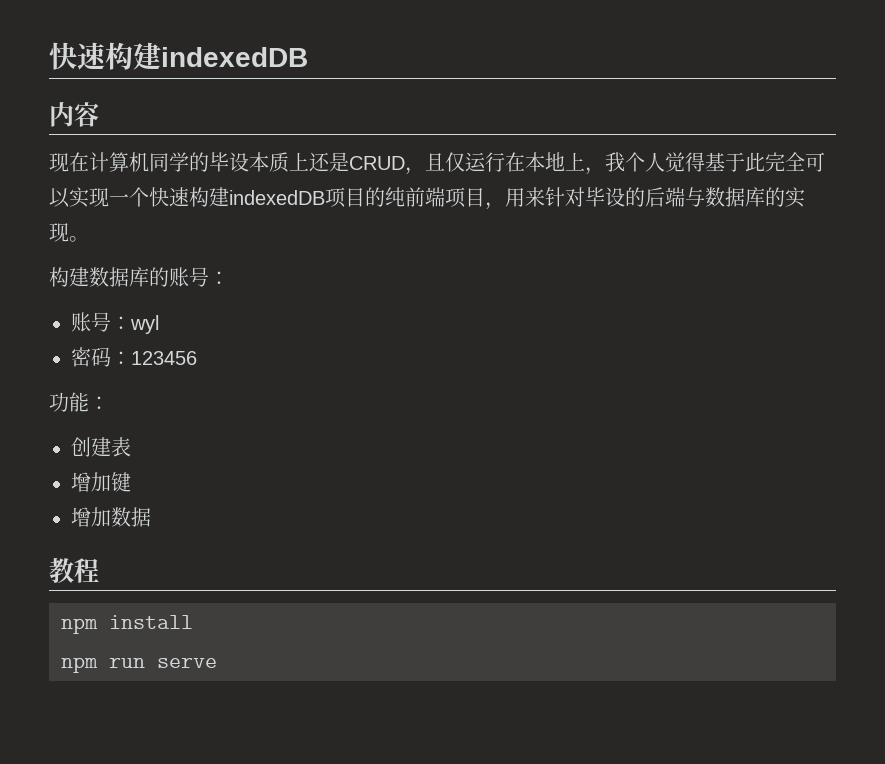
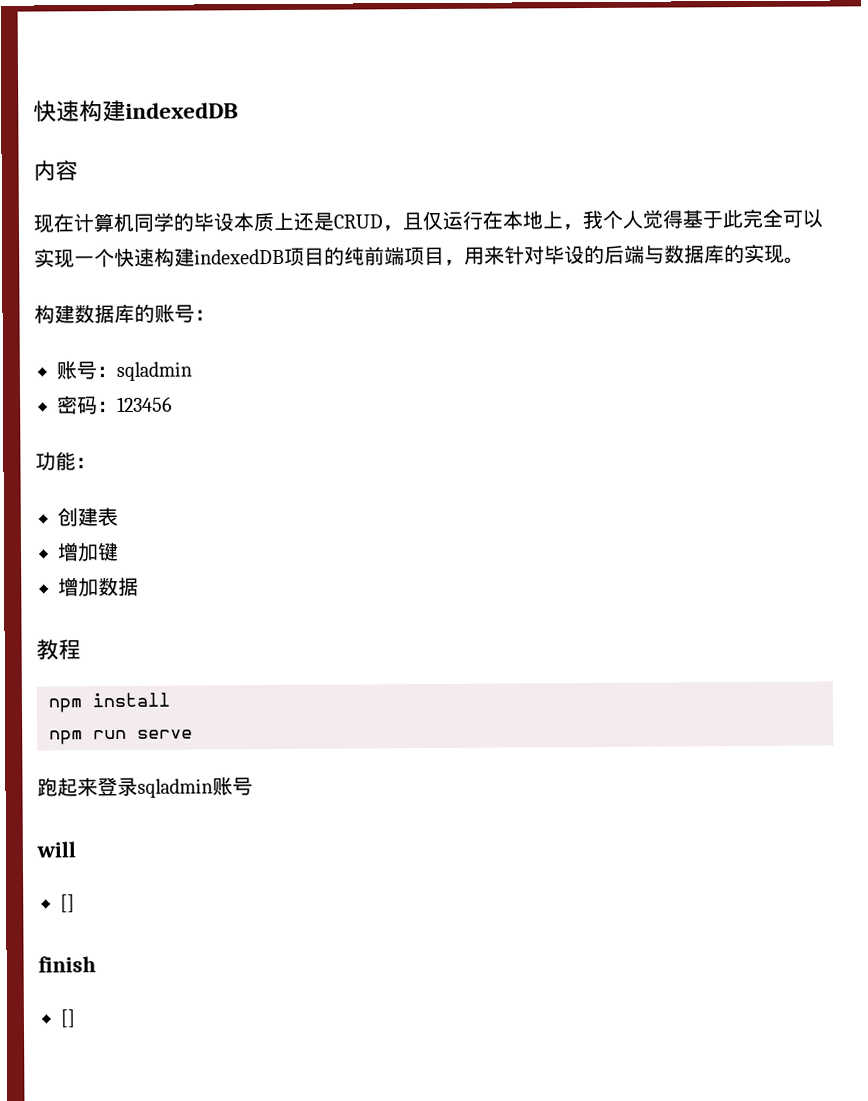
- 账号：wyl
+ 账号：sqladmin
+ 跑起来登录sqladmin账号
+ will
+ []
+ finish
+ []

